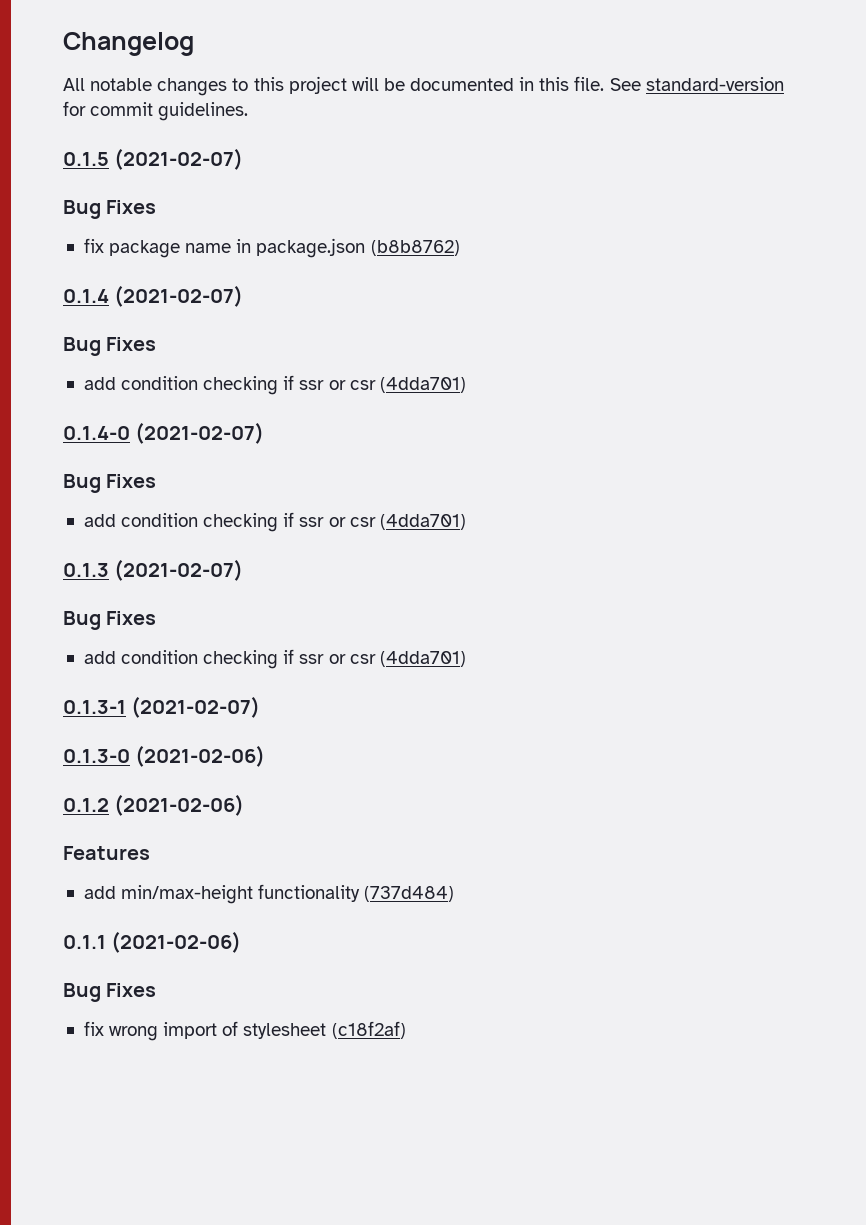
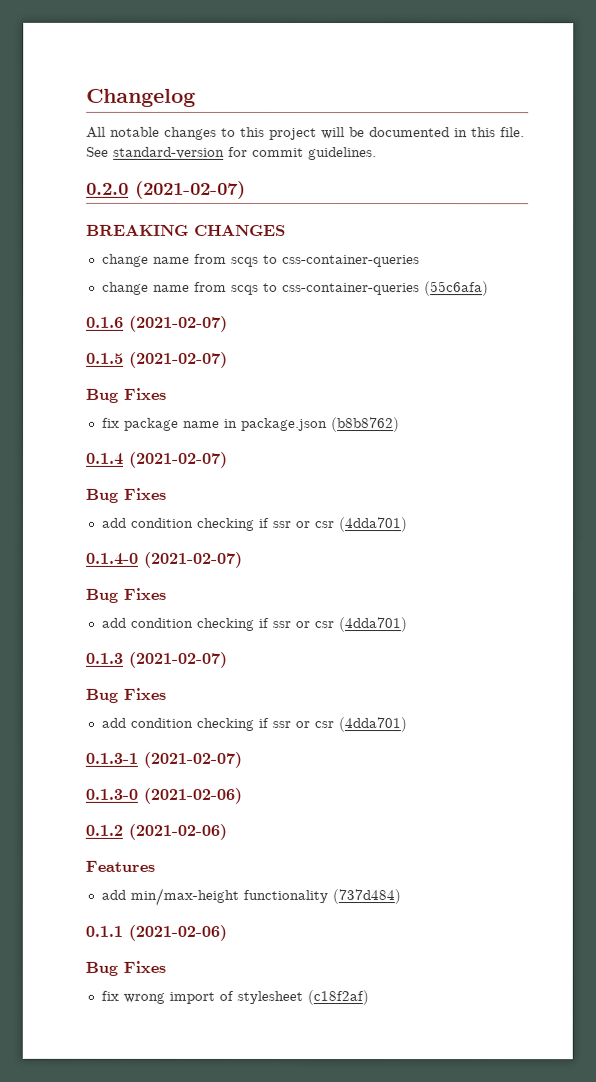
+ 0.2.0 (2021-02-07)
+ BREAKING CHANGES
+ change name from scqs to css-container-queries
+ change name from scqs to css-container-queries (55c6afa)
+ 0.1.6 (2021-02-07)

